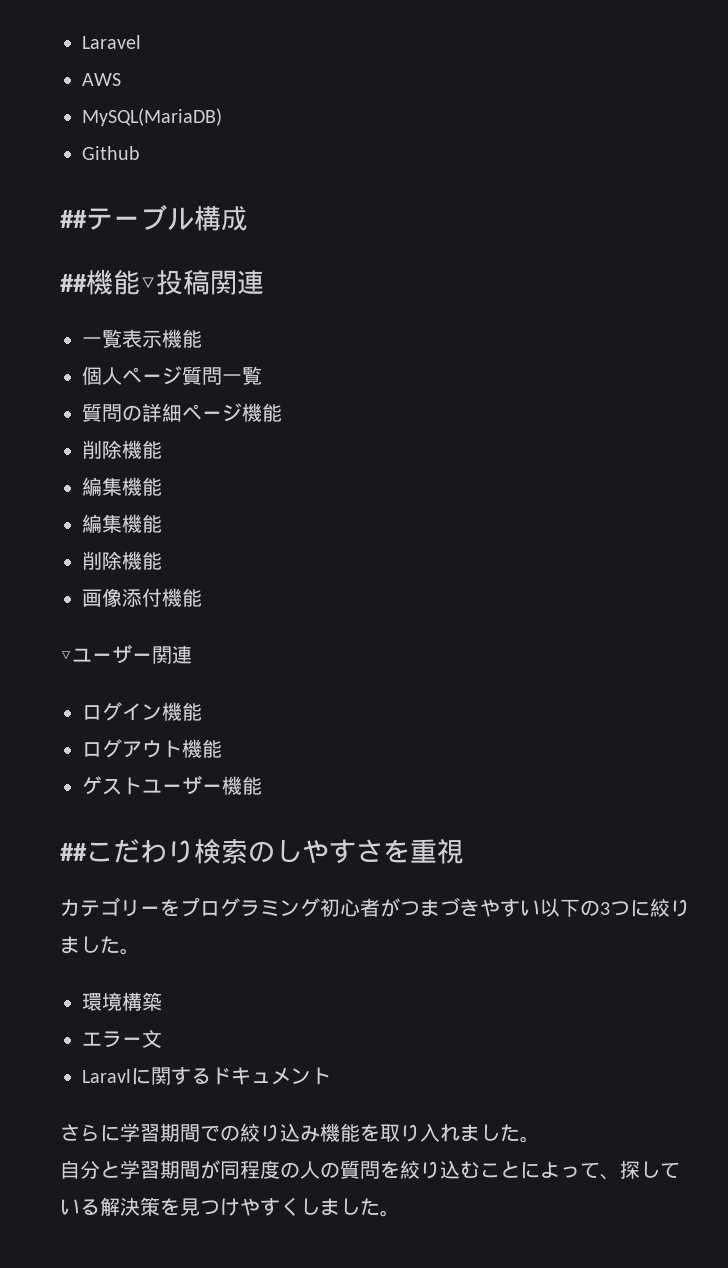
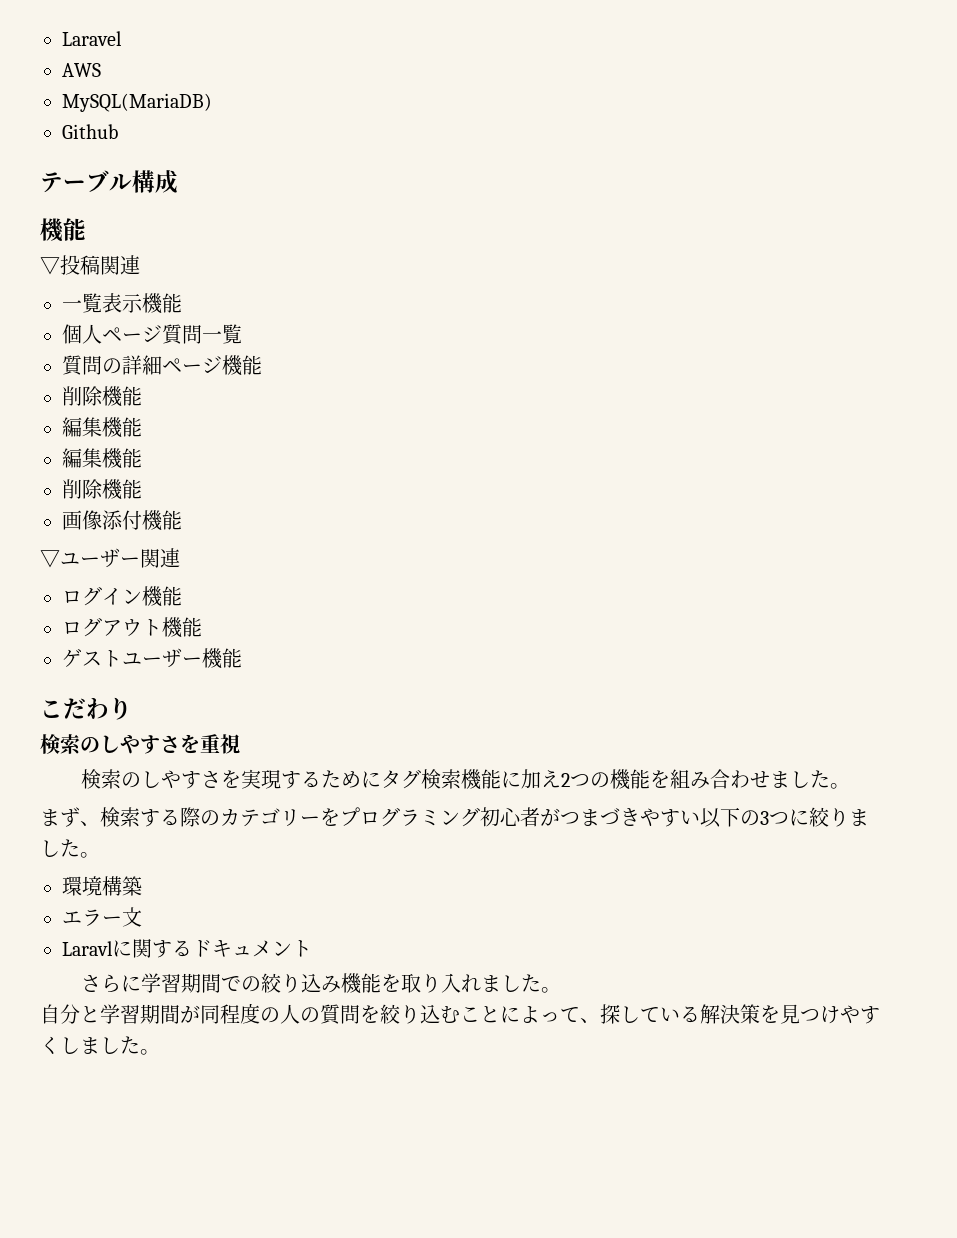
- ##テーブル構成
- ##機能▽投稿関連
+ テーブル構成
+ 機能
+ ▽投稿関連
- ##こだわり検索のしやすさを重視
+ こだわり
+ 検索のしやすさを重視
- カテゴリーをプログラミング初心者がつまづきやすい以下の3つに絞りました。
+ 検索のしやすさを実現するためにタグ検索機能に加え2つの機能を組み合わせました。
+ まず、検索する際のカテゴリーをプログラミング初心者がつまづきやすい以下の3つに絞りました。

